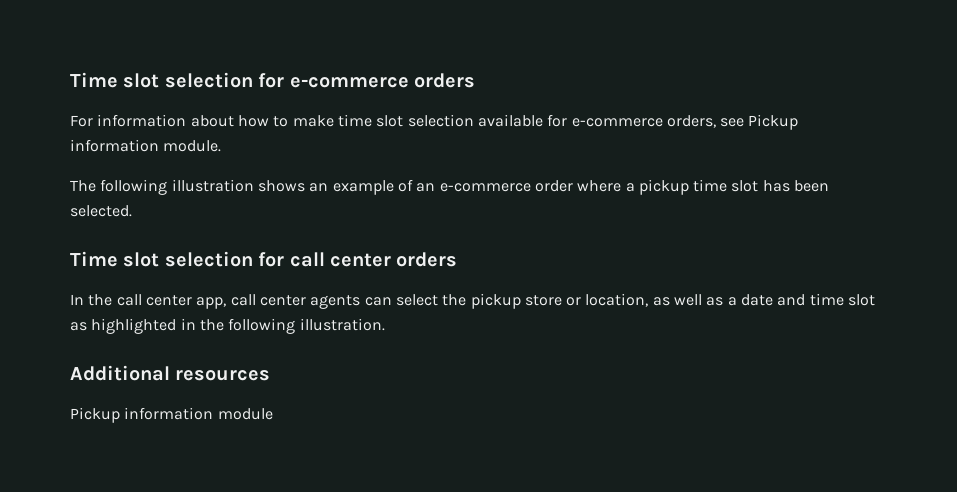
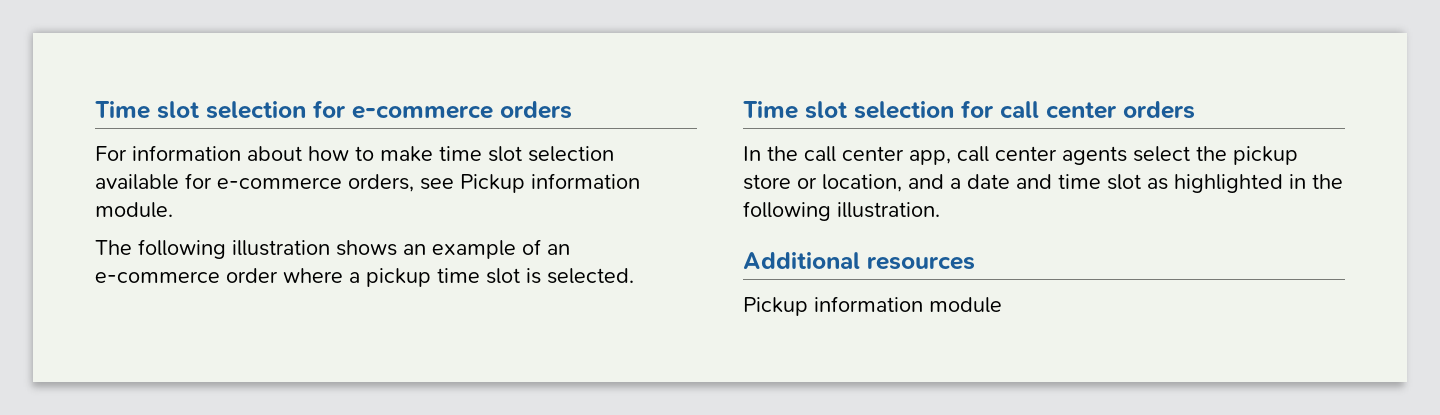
- The following illustration shows an example of an e-commerce order where a pickup time slot has been selected.
+ The following illustration shows an example of an e-commerce order where a pickup time slot is selected.
- In the call center app, call center agents can select the pickup store or location, as well as a date and time slot as highlighted in the following illustration.
+ In the call center app, call center agents select the pickup store or location, and a date and time slot as highlighted in the following illustration.

